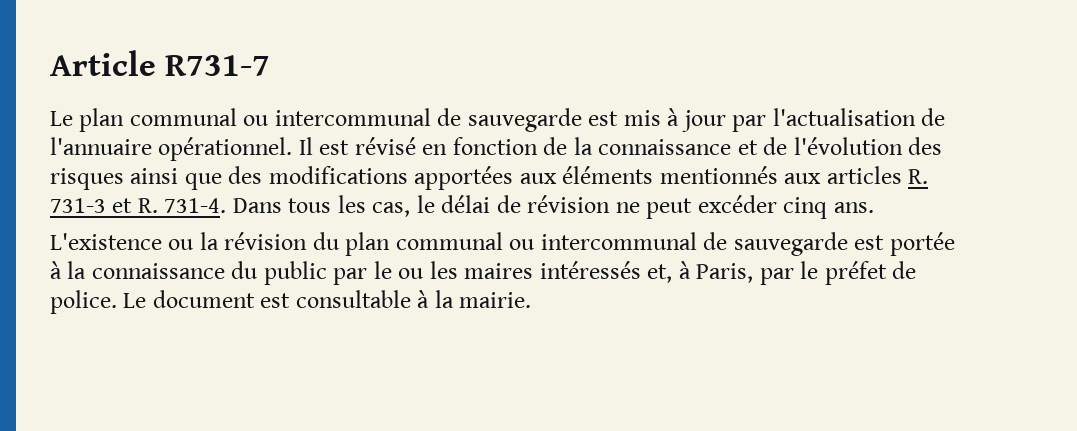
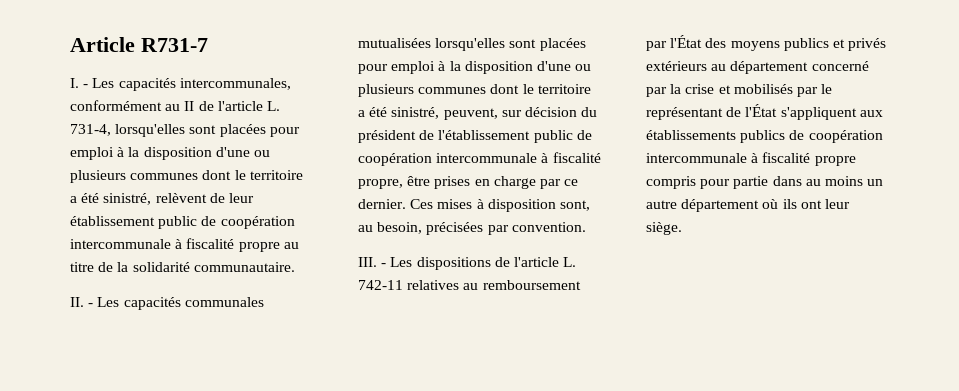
- Le plan communal ou intercommunal de sauvegarde est mis à jour par l'actualisation de l'annuaire opérationnel. Il est révisé en fonction de la connaissance et de l'évolution des risques ainsi que des modifications apportées aux éléments mentionnés aux articles R. 731-3 et R. 731-4. Dans tous les cas, le délai de révision ne peut excéder cinq ans.
- L'existence ou la révision du plan communal ou intercommunal de sauvegarde est portée à la connaissance du public par le ou les maires intéressés et, à Paris, par le préfet de police. Le document est consultable à la mairie.
+ I. - Les capacités intercommunales, conformément au II de l'article L. 731-4, lorsqu'elles sont placées pour emploi à la disposition d'une ou plusieurs communes dont le territoire a été sinistré, relèvent de leur établissement public de coopération intercommunale à fiscalité propre au titre de la solidarité communautaire.
+ II. - Les capacités communales mutualisées lorsqu'elles sont placées pour emploi à la disposition d'une ou plusieurs communes dont le territoire a été sinistré, peuvent, sur décision du président de l'établissement public de coopération intercommunale à fiscalité propre, être prises en charge par ce dernier. Ces mises à disposition sont, au besoin, précisées par convention.
+ III. - Les dispositions de l'article L. 742-11 relatives au remboursement par l'État des moyens publics et privés extérieurs au département concerné par la crise et mobilisés par le représentant de l'État s'appliquent aux établissements publics de coopération intercommunale à fiscalité propre compris pour partie dans au moins un autre département où ils ont leur siège.

